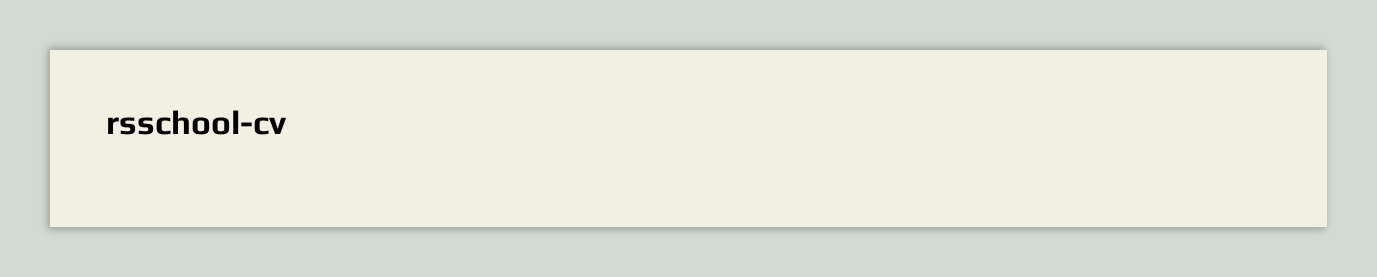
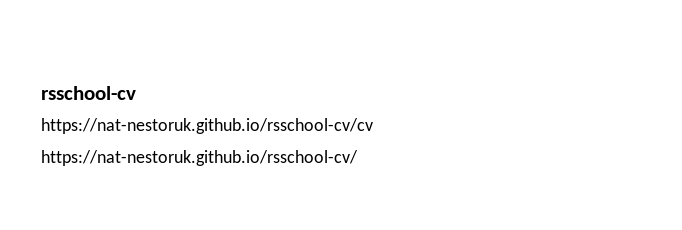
+ https://nat-nestoruk.github.io/rsschool-cv/cv
+ https://nat-nestoruk.github.io/rsschool-cv/

